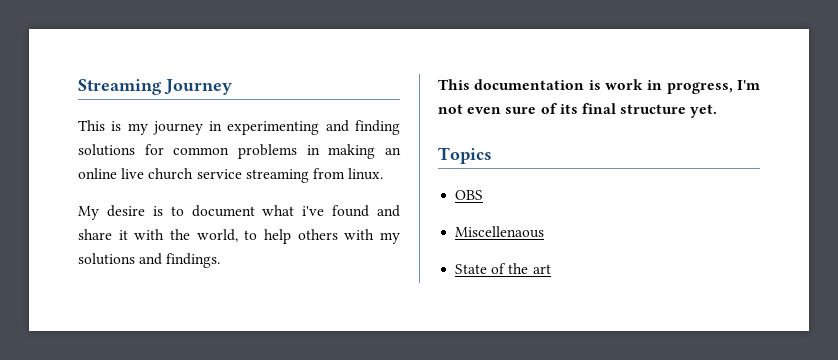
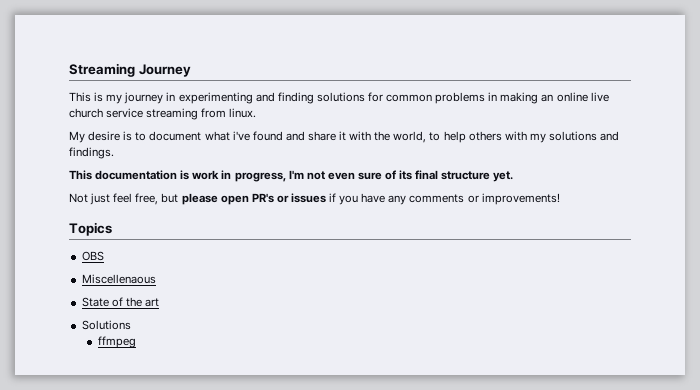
+ Not just feel free, but please open PR's or issues if you have any comments or improvements!
+ Solutions
+ ffmpeg

